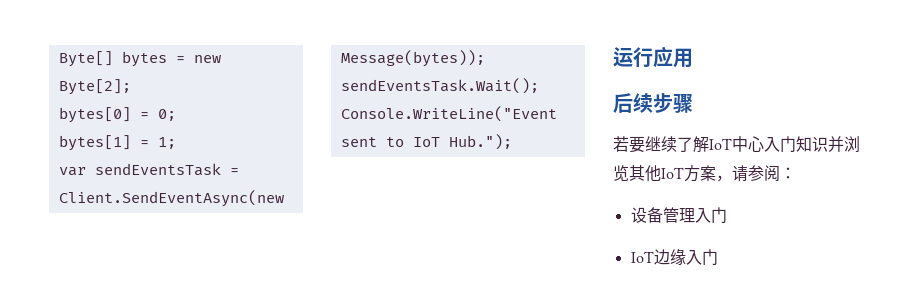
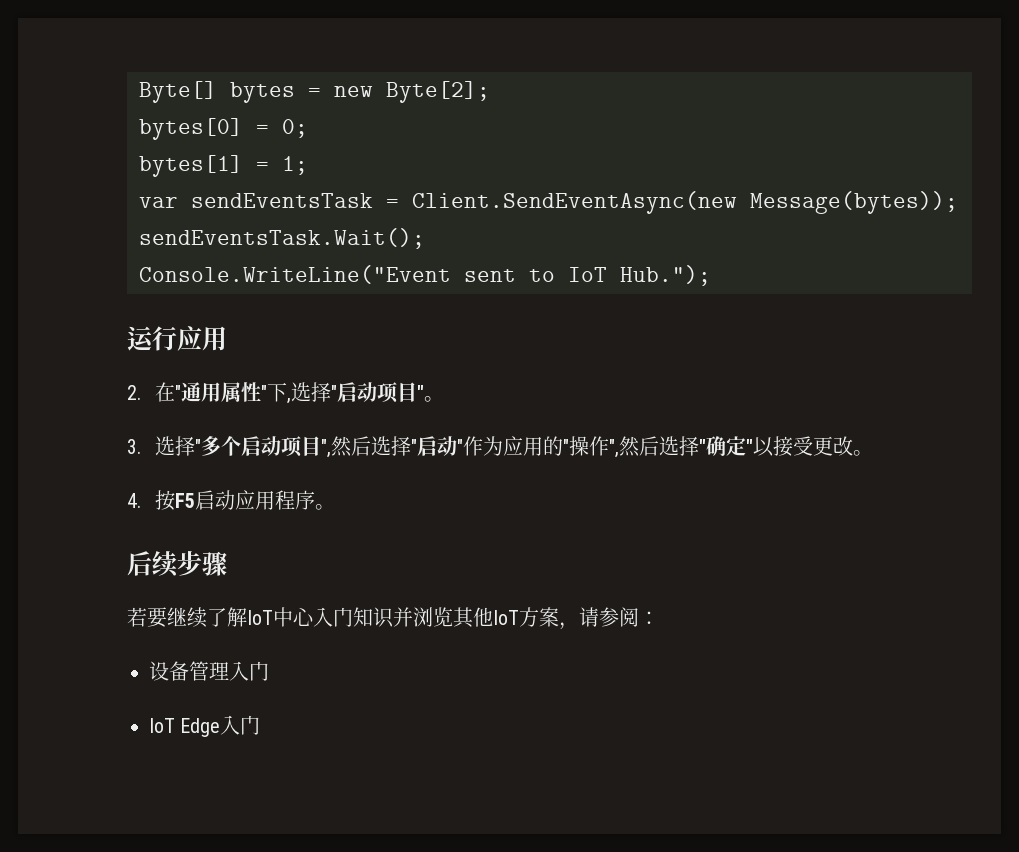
+ 2.在"通用属性"下,选择"启动项目"。
+ 3.选择"多个启动项目",然后选择"启动"作为应用的"操作",然后选择"确定"以接受更改。
+ 4.按F5启动应用程序。
- IoT边缘入门
+ IoT Edge入门

